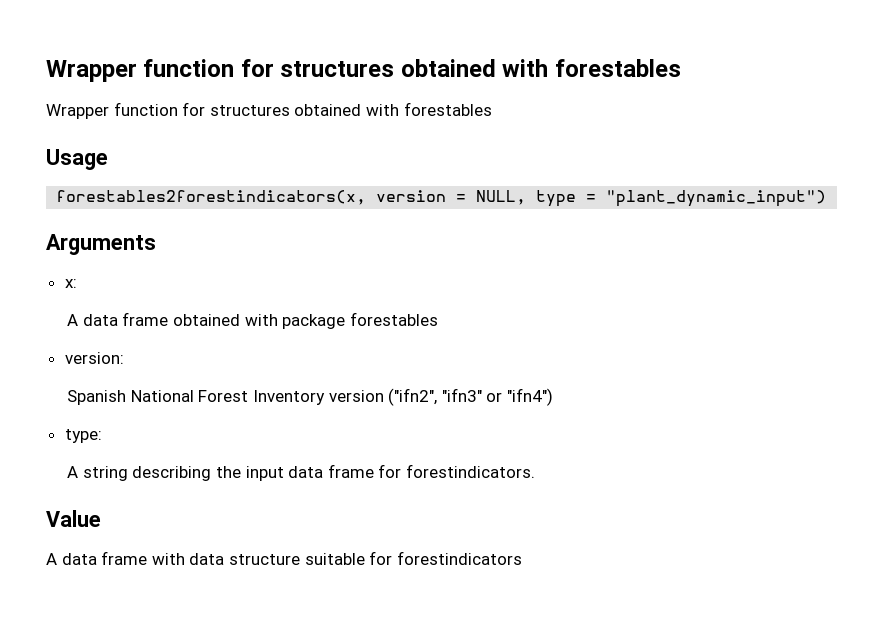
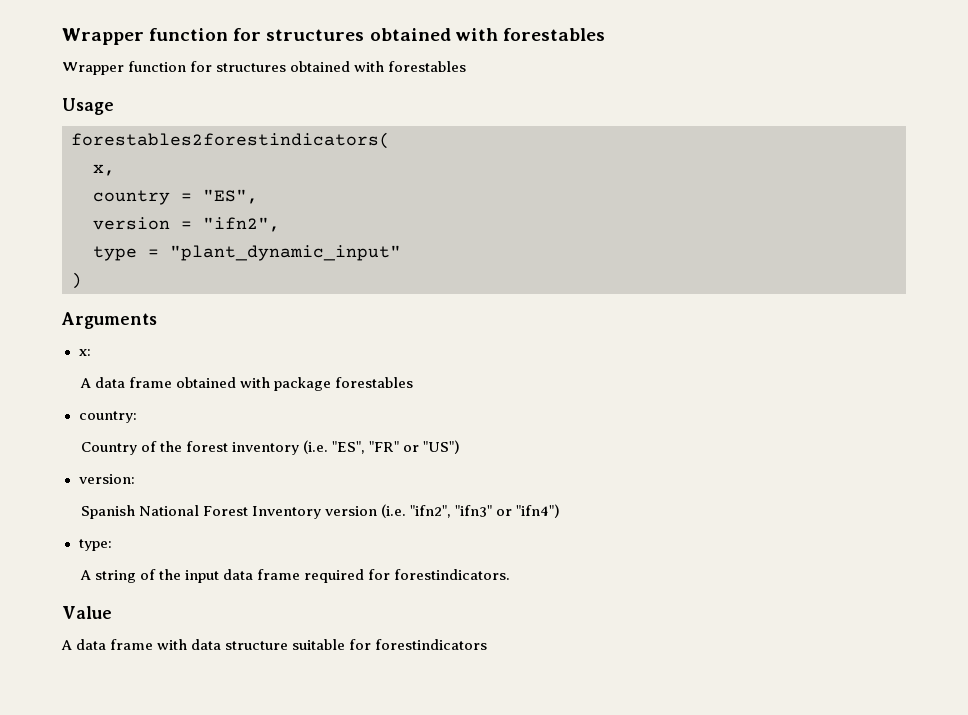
- forestables2forestindicators(x, version = NULL, type = "plant_dynamic_input")
+ forestables2forestindicators(
+ x,
+ country = "ES",
+ version = "ifn2",
+ type = "plant_dynamic_input"
+ )
+ country:
+ Country of the forest inventory (i.e. "ES", "FR" or "US")
- Spanish National Forest Inventory version ("ifn2", "ifn3" or "ifn4")
+ Spanish National Forest Inventory version (i.e. "ifn2", "ifn3" or "ifn4")
- A string describing the input data frame for forestindicators.
+ A string of the input data frame required for forestindicators.

